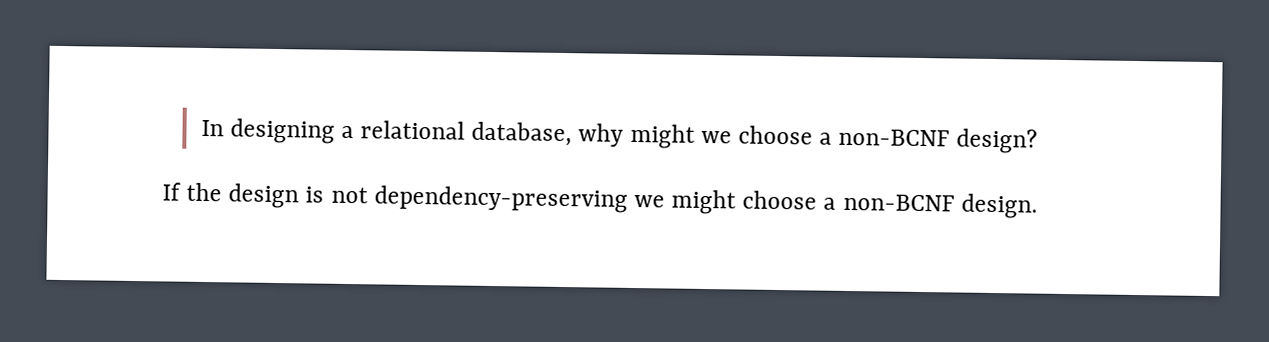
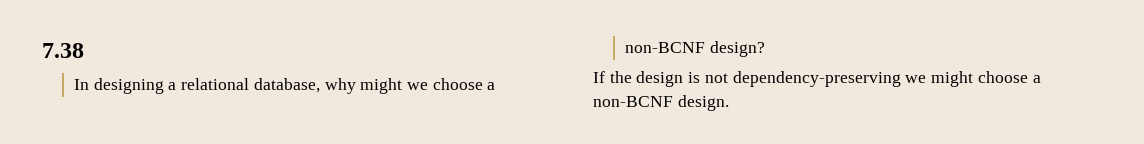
+ 7.38

